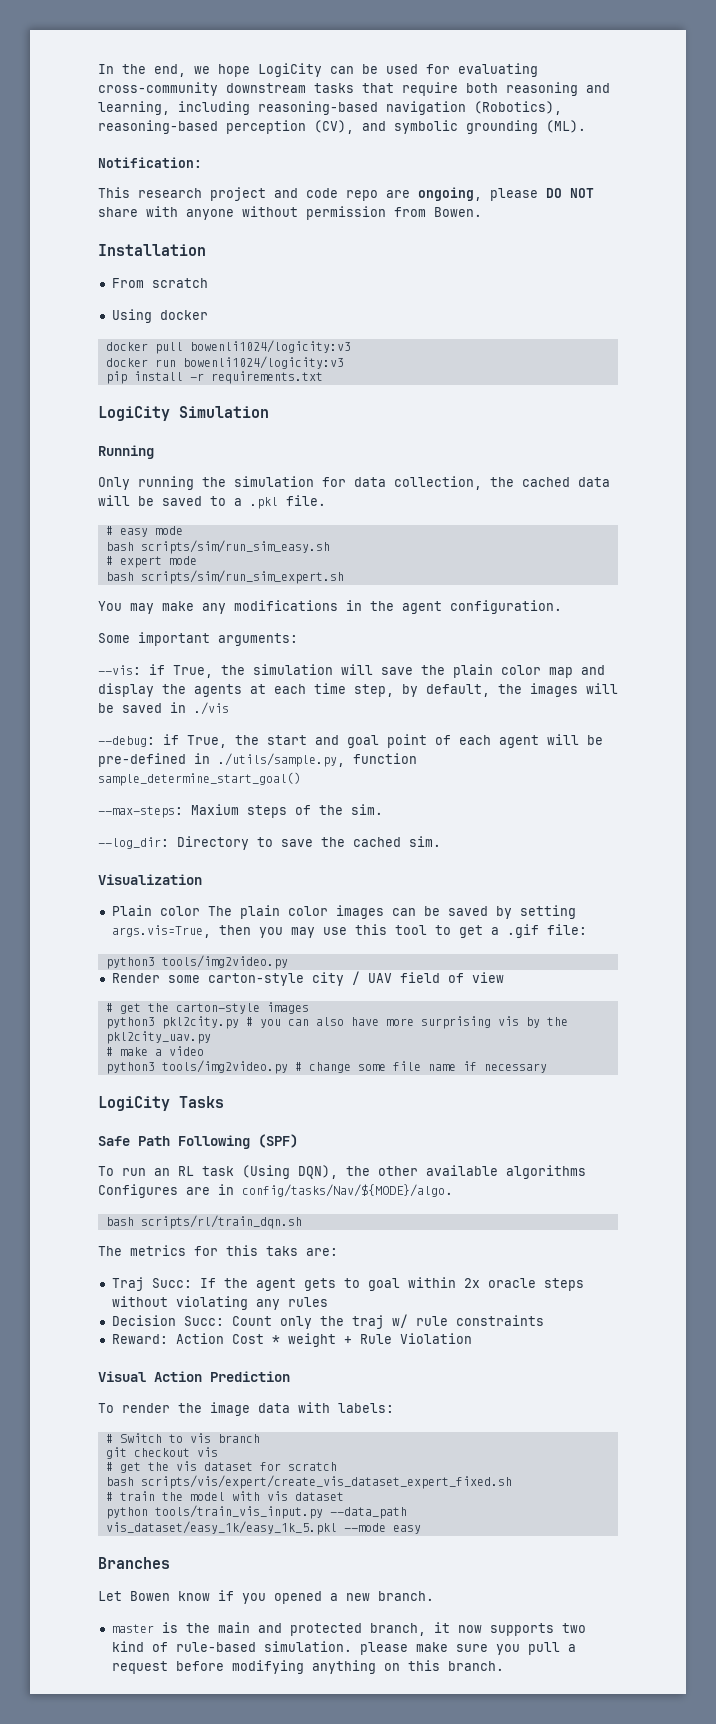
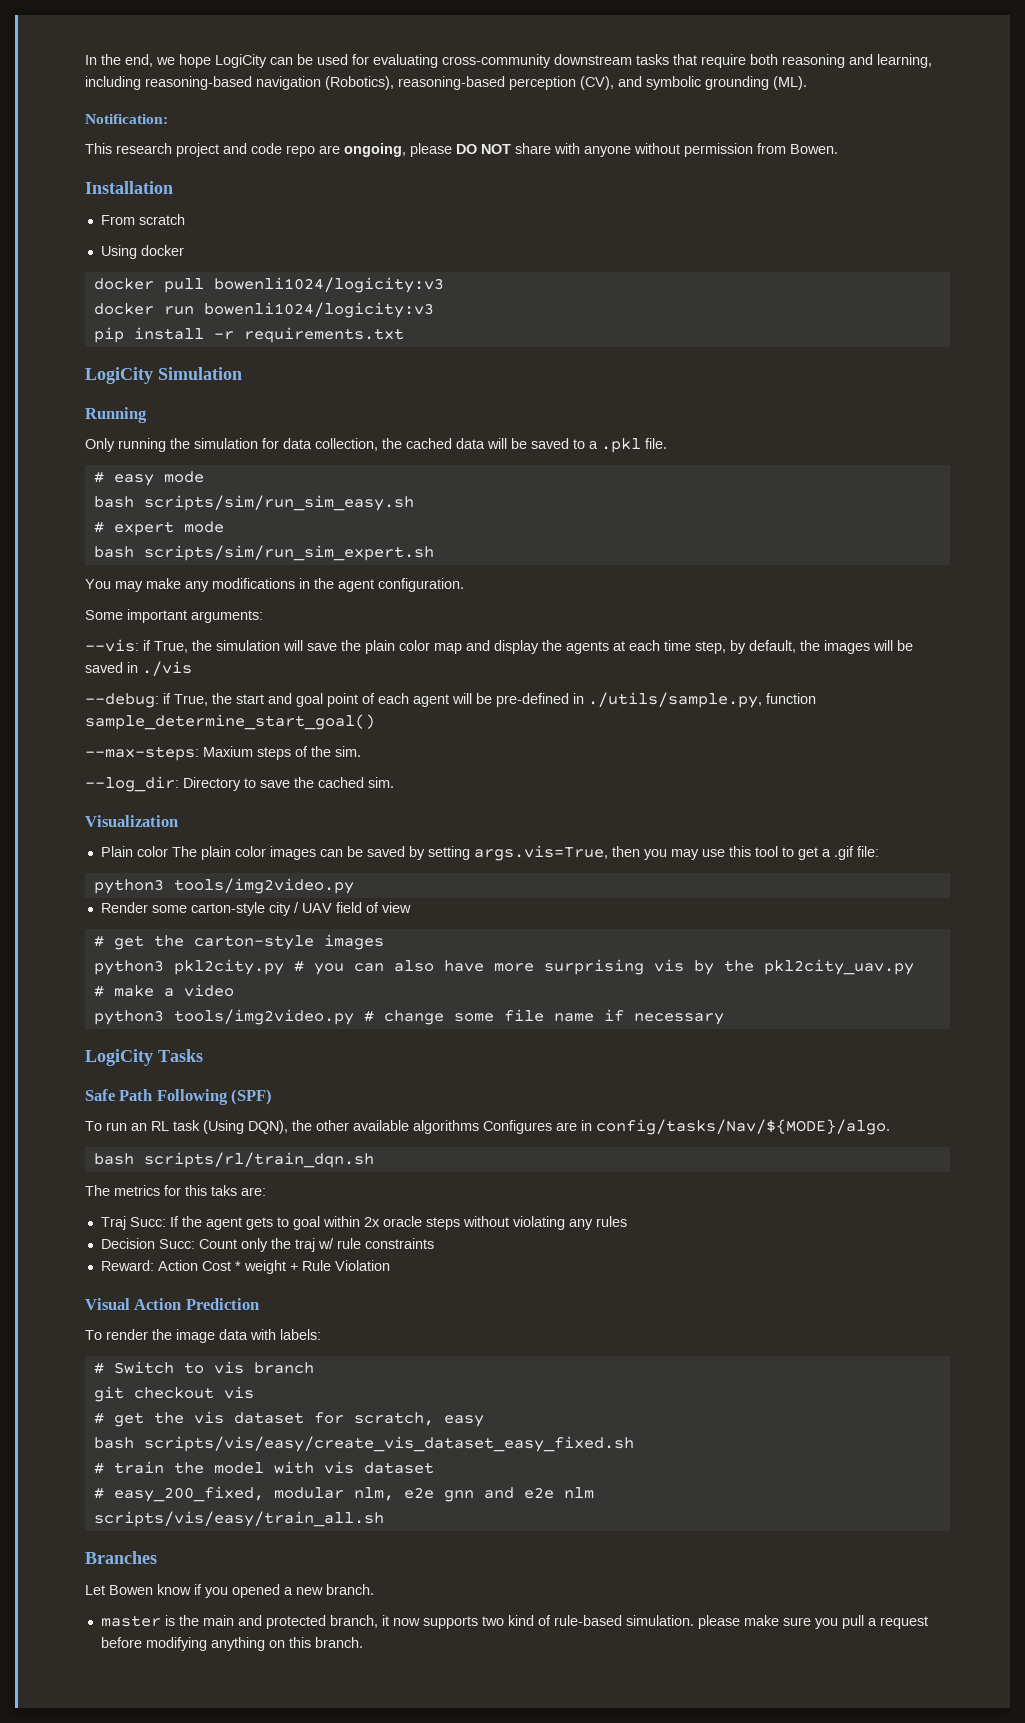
- # get the vis dataset for scratch
- bash scripts/vis/expert/create_vis_dataset_expert_fixed.sh
+ # get the vis dataset for scratch, easy
+ bash scripts/vis/easy/create_vis_dataset_easy_fixed.sh
- python tools/train_vis_input.py --data_path vis_dataset/easy_1k/easy_1k_5.pkl --mode easy
+ # easy_200_fixed, modular nlm, e2e gnn and e2e nlm
+ scripts/vis/easy/train_all.sh

